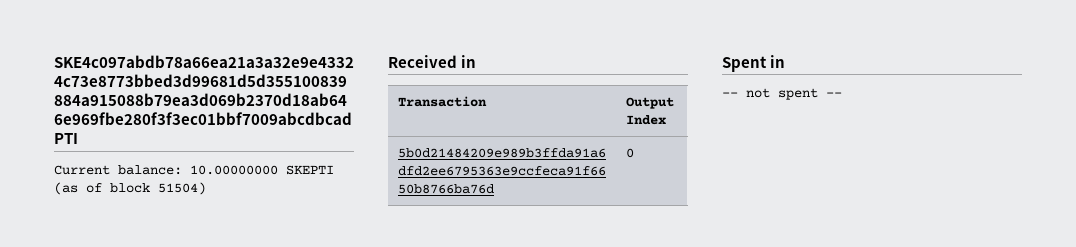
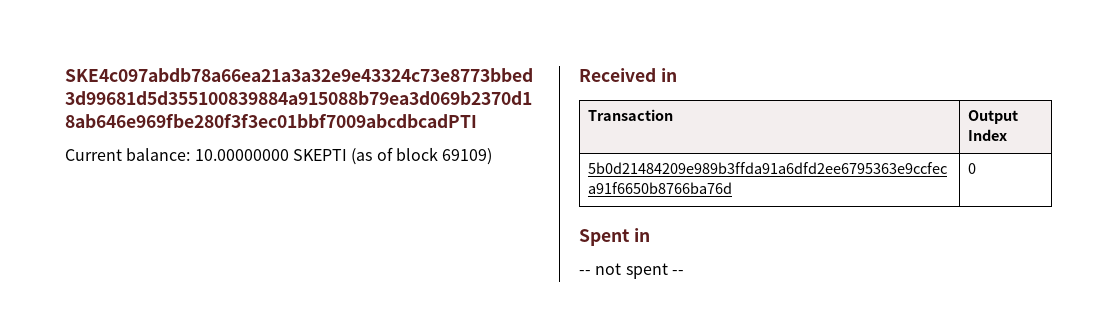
- Current balance: 10.00000000 SKEPTI (as of block 51504)
+ Current balance: 10.00000000 SKEPTI (as of block 69109)

